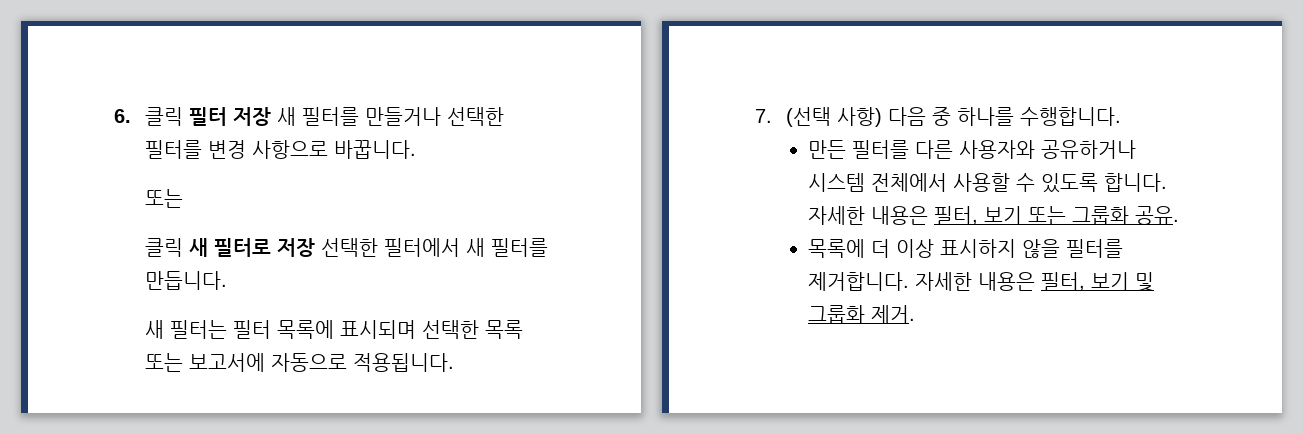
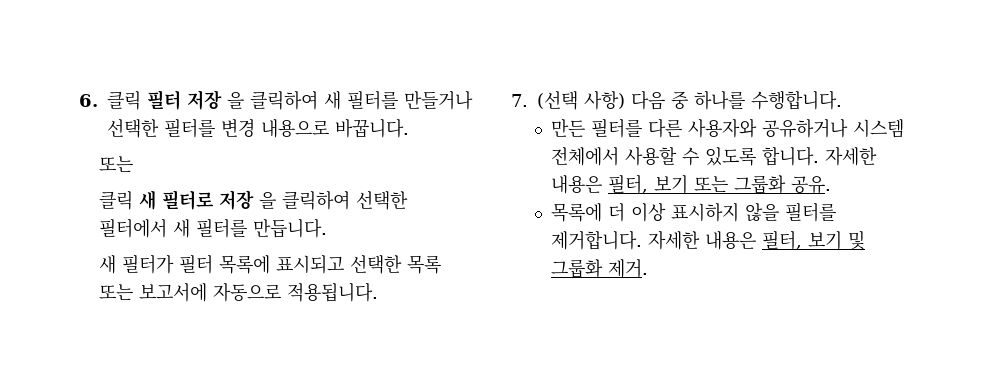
- 6. 클릭 필터 저장 새 필터를 만들거나 선택한 필터를 변경 사항으로 바꿉니다.
+ 6. 클릭 필터 저장 을 클릭하여 새 필터를 만들거나 선택한 필터를 변경 내용으로 바꿉니다.
- 클릭 새 필터로 저장 선택한 필터에서 새 필터를 만듭니다.
+ 클릭 새 필터로 저장 을 클릭하여 선택한 필터에서 새 필터를 만듭니다.
- 새 필터는 필터 목록에 표시되며 선택한 목록 또는 보고서에 자동으로 적용됩니다.
+ 새 필터가 필터 목록에 표시되고 선택한 목록 또는 보고서에 자동으로 적용됩니다.

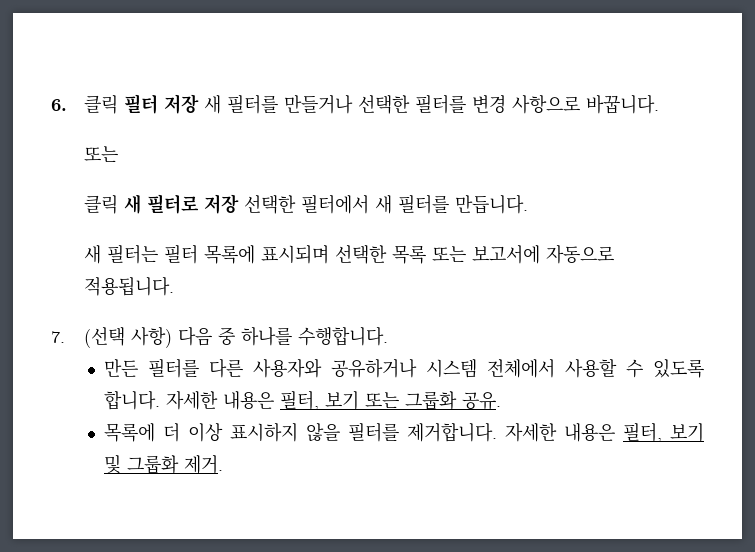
- 6. 클릭 필터 저장 을 클릭하여 새 필터를 만들거나 선택한 필터를 변경 내용으로 바꿉니다.
+ 6. 클릭 필터 저장 새 필터를 만들거나 선택한 필터를 변경 사항으로 바꿉니다.
- 클릭 새 필터로 저장 을 클릭하여 선택한 필터에서 새 필터를 만듭니다.
+ 클릭 새 필터로 저장 선택한 필터에서 새 필터를 만듭니다.
- 새 필터가 필터 목록에 표시되고 선택한 목록 또는 보고서에 자동으로 적용됩니다.
+ 새 필터는 필터 목록에 표시되며 선택한 목록 또는 보고서에 자동으로 적용됩니다.

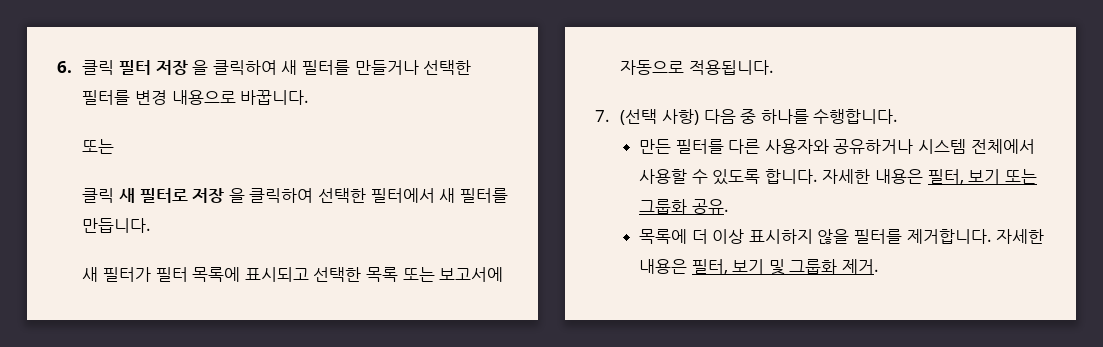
- 6. 클릭 필터 저장 새 필터를 만들거나 선택한 필터를 변경 사항으로 바꿉니다.
+ 6. 클릭 필터 저장 을 클릭하여 새 필터를 만들거나 선택한 필터를 변경 내용으로 바꿉니다.
- 클릭 새 필터로 저장 선택한 필터에서 새 필터를 만듭니다.
+ 클릭 새 필터로 저장 을 클릭하여 선택한 필터에서 새 필터를 만듭니다.
- 새 필터는 필터 목록에 표시되며 선택한 목록 또는 보고서에 자동으로 적용됩니다.
+ 새 필터가 필터 목록에 표시되고 선택한 목록 또는 보고서에 자동으로 적용됩니다.

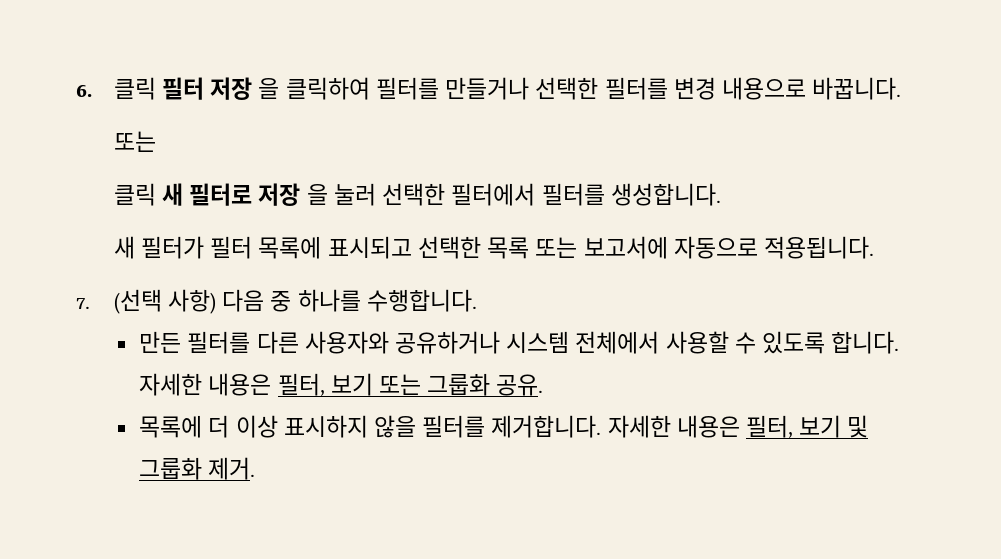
- 6. 클릭 필터 저장 을 클릭하여 새 필터를 만들거나 선택한 필터를 변경 내용으로 바꿉니다.
+ 6. 클릭 필터 저장 을 클릭하여 필터를 만들거나 선택한 필터를 변경 내용으로 바꿉니다.
- 클릭 새 필터로 저장 을 클릭하여 선택한 필터에서 새 필터를 만듭니다.
+ 클릭 새 필터로 저장 을 눌러 선택한 필터에서 필터를 생성합니다.

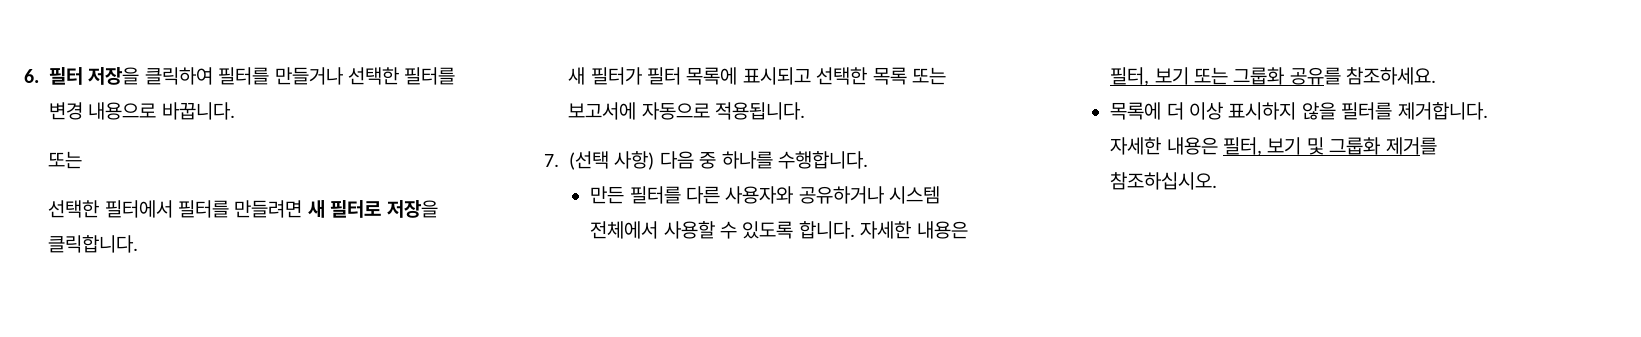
- 6. 클릭 필터 저장 을 클릭하여 필터를 만들거나 선택한 필터를 변경 내용으로 바꿉니다.
+ 6. 필터 저장을 클릭하여 필터를 만들거나 선택한 필터를 변경 내용으로 바꿉니다.
- 클릭 새 필터로 저장 을 눌러 선택한 필터에서 필터를 생성합니다.
+ 선택한 필터에서 필터를 만들려면 새 필터로 저장을 클릭합니다.
- 자세한 내용은 필터, 보기 또는 그룹화 공유.
+ 자세한 내용은 필터, 보기 또는 그룹화 공유를 참조하세요.
- 자세한 내용은 필터, 보기 및 그룹화 제거.
+ 자세한 내용은 필터, 보기 및 그룹화 제거를 참조하십시오.

